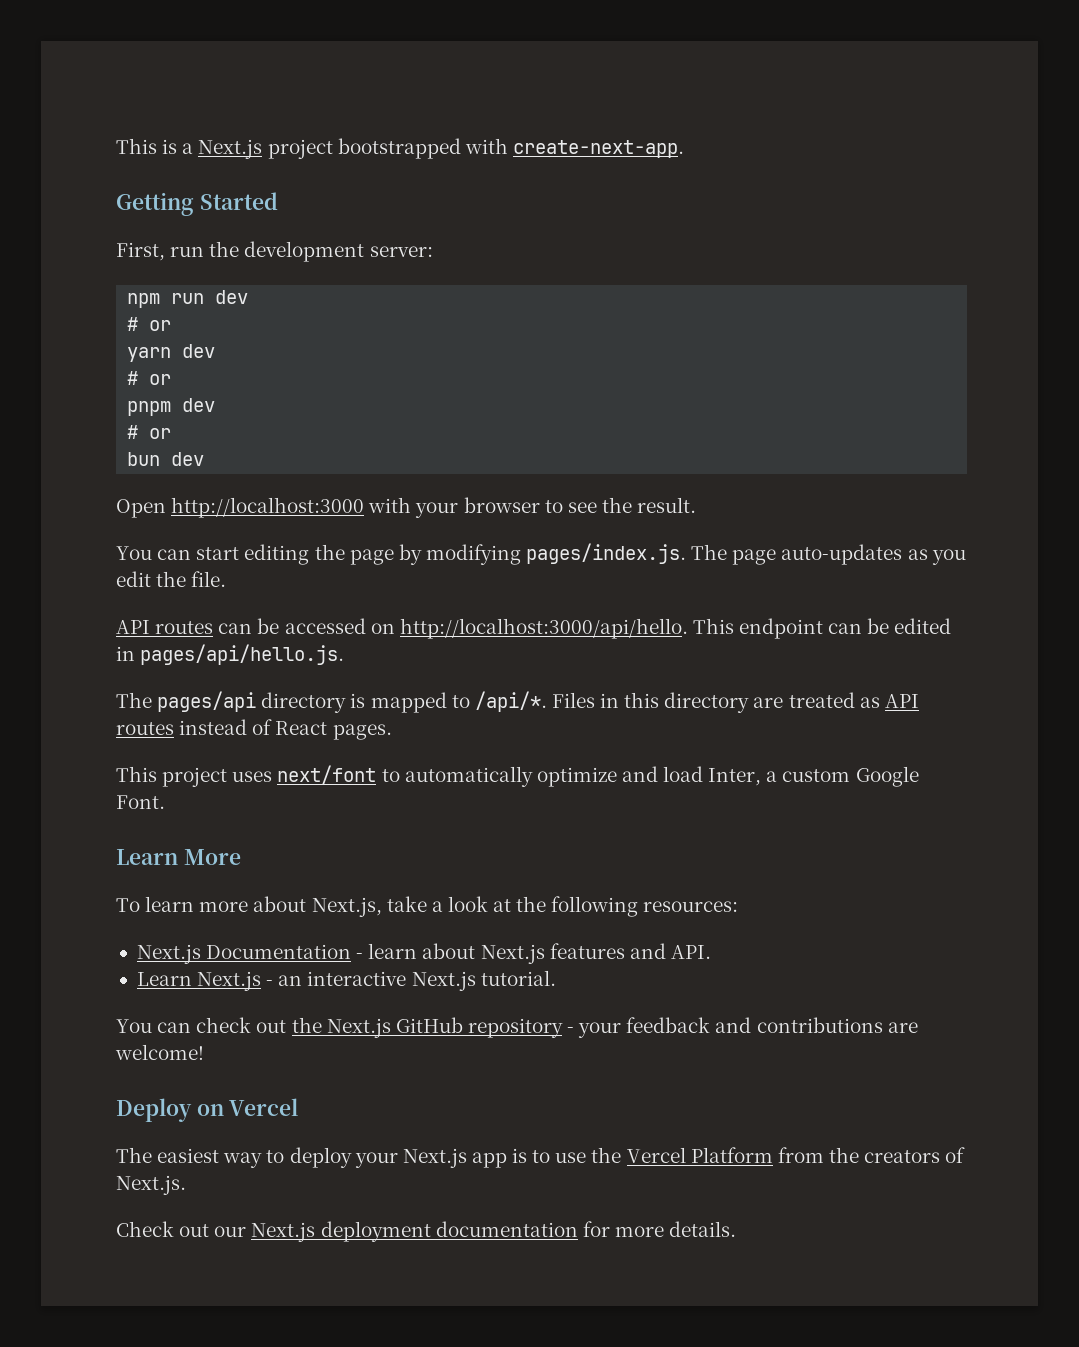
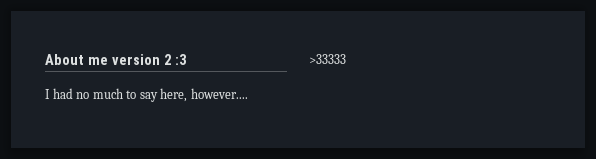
- This is a Next.js project bootstrapped with create-next-app.
- Getting Started
- First, run the development server:
- npm run dev
- # or
- yarn dev
- # or
- pnpm dev
- # or
- bun dev
- Open http://localhost:3000 with your browser to see the result.
- You can start editing the page by modifying pages/index.js. The page auto-updates as you edit the file.
- API routes can be accessed on http://localhost:3000/api/hello. This endpoint can be edited in pages/api/hello.js.
- The pages/api directory is mapped to /api/*. Files in this directory are treated as API routes instead of React pages.
- This project uses next/font to automatically optimize and load Inter, a custom Google Font.
- Learn More
- To learn more about Next.js, take a look at the following resources:
- Next.js Documentation - learn about Next.js features and API.
- Learn Next.js - an interactive Next.js tutorial.
- You can check out the Next.js GitHub repository - your feedback and contributions are welcome!
- Deploy on Vercel
- The easiest way to deploy your Next.js app is to use the Vercel Platform from the creators of Next.js.
- Check out our Next.js deployment documentation for more details.
+ About me version 2 :3
+ I had no much to say here, however.... >33333

